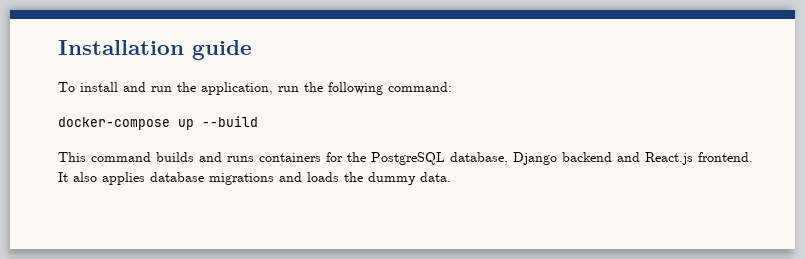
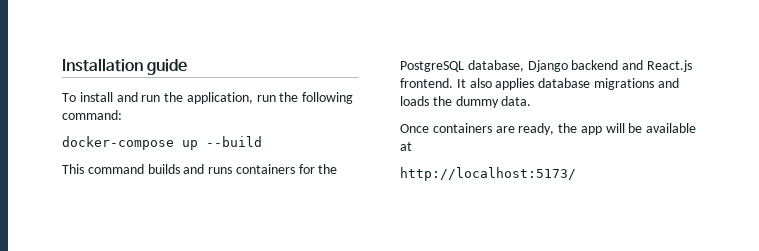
+ Once containers are ready, the app will be available at
+ http://localhost:5173/

